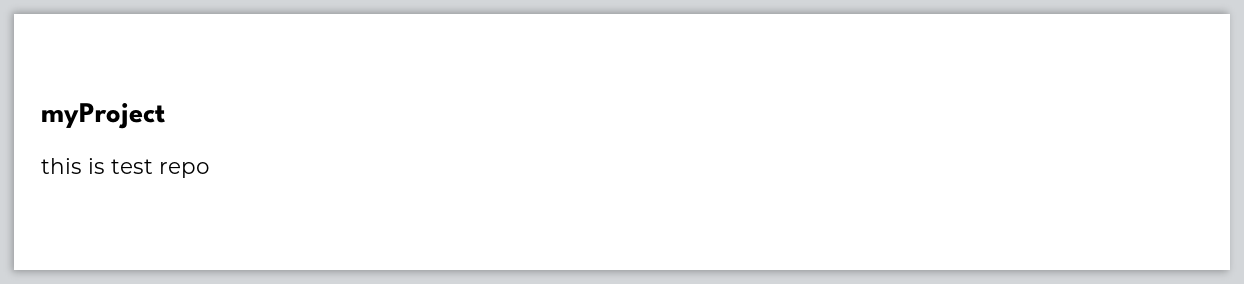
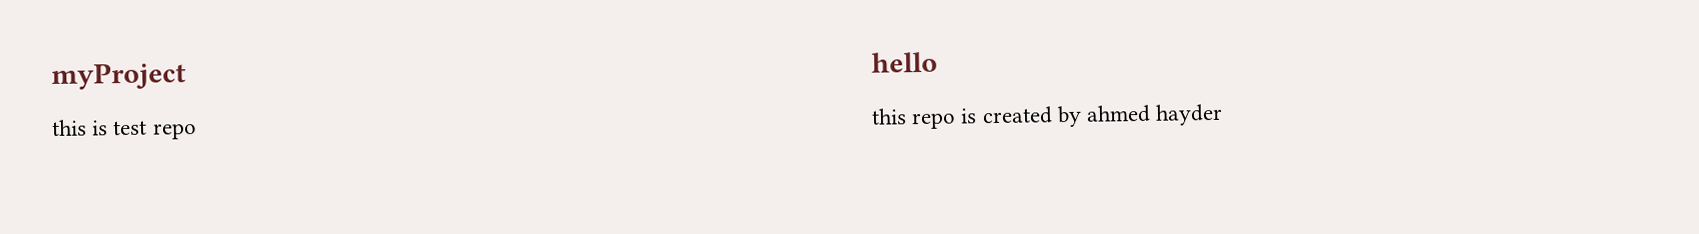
+ hello
+ this repo is created by ahmed hayder

